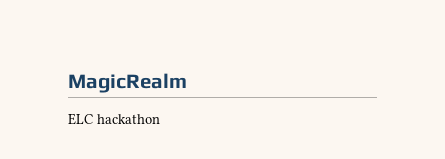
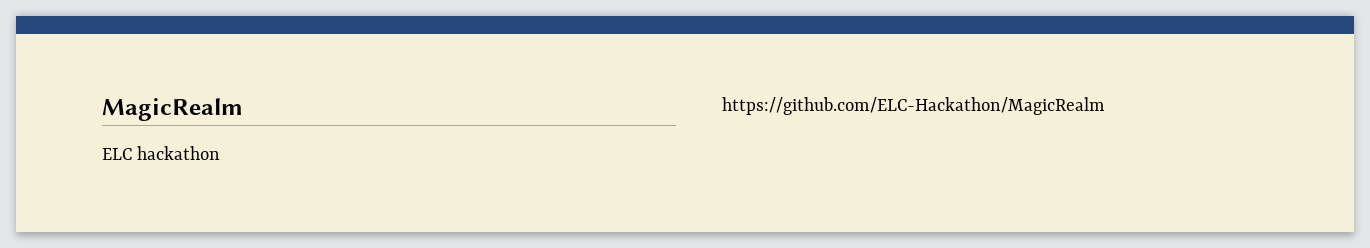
+ https://github.com/ELC-Hackathon/MagicRealm

